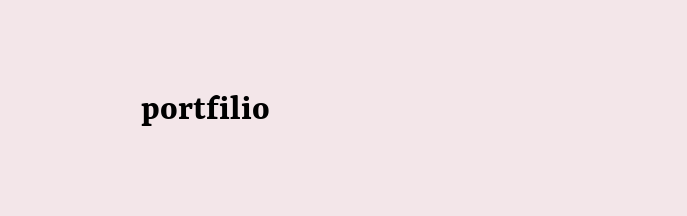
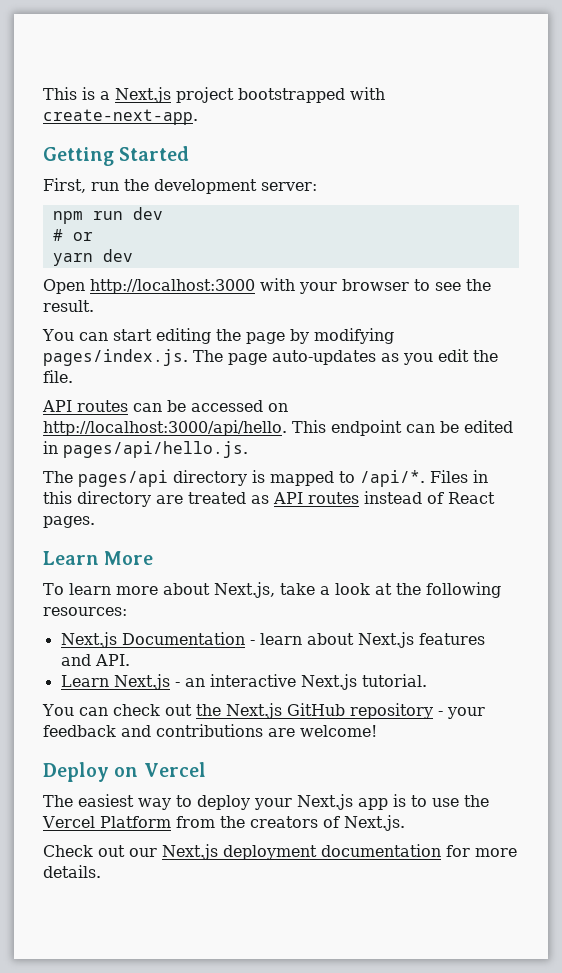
- portfilio
+ This is a Next.js project bootstrapped with create-next-app.
+ Getting Started
+ First, run the development server:
+ npm run dev
+ # or
+ yarn dev
+ Open http://localhost:3000 with your browser to see the result.
+ You can start editing the page by modifying pages/index.js. The page auto-updates as you edit the file.
+ API routes can be accessed on http://localhost:3000/api/hello. This endpoint can be edited in pages/api/hello.js.
+ The pages/api directory is mapped to /api/*. Files in this directory are treated as API routes instead of React pages.
+ Learn More
+ To learn more about Next.js, take a look at the following resources:
+ Next.js Documentation - learn about Next.js features and API.
+ Learn Next.js - an interactive Next.js tutorial.
+ You can check out the Next.js GitHub repository - your feedback and contributions are welcome!
+ Deploy on Vercel
+ The easiest way to deploy your Next.js app is to use the Vercel Platform from the creators of Next.js.
+ Check out our Next.js deployment documentation for more details.

